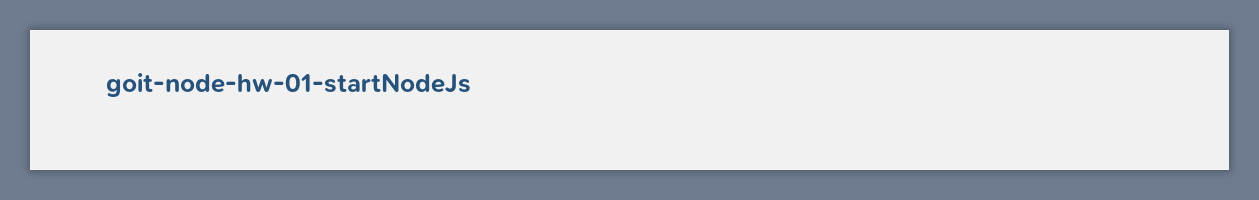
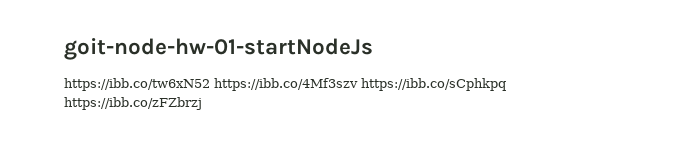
+ https://ibb.co/tw6xN52 https://ibb.co/4Mf3szv https://ibb.co/sCphkpq https://ibb.co/zFZbrzj

